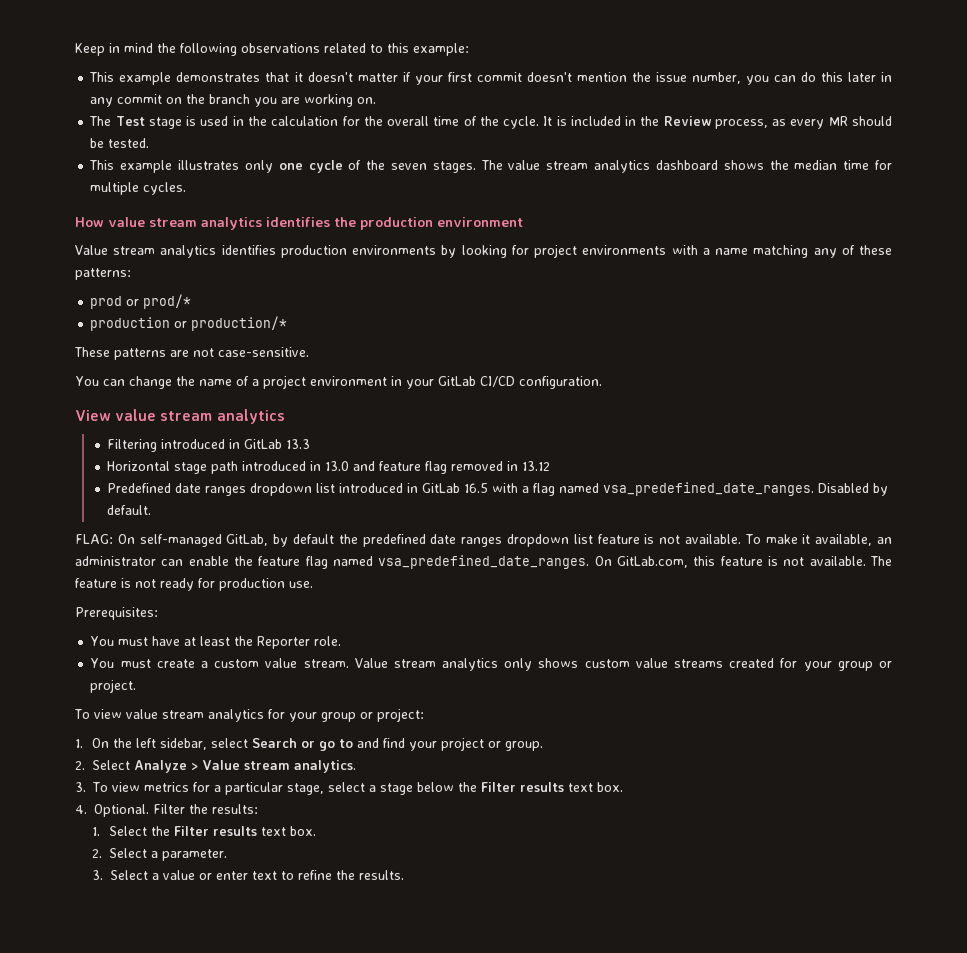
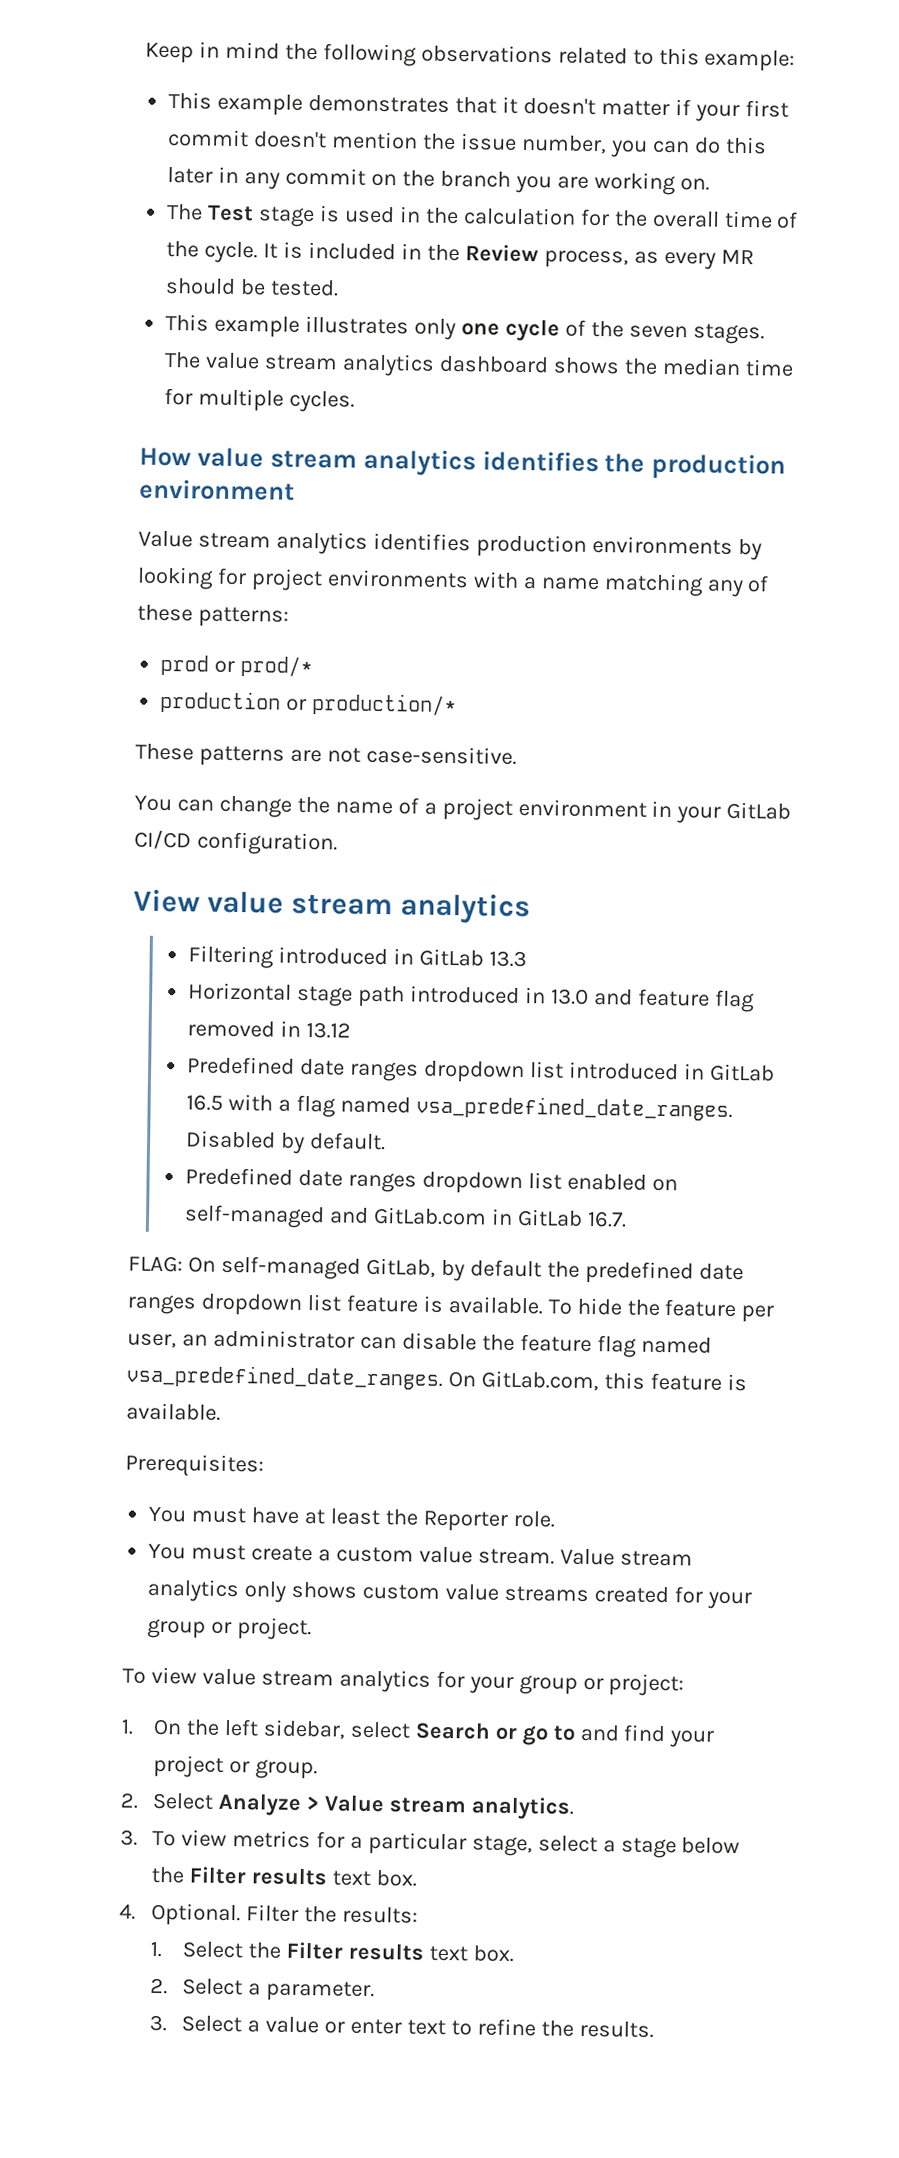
+ Predefined date ranges dropdown list enabled on self-managed and GitLab.com in GitLab 16.7.
- FLAG: On self-managed GitLab, by default the predefined date ranges dropdown list feature is not available.
+ FLAG: On self-managed GitLab, by default the predefined date ranges dropdown list feature is available.
- To make it available, an administrator can enable the feature flag named vsa_predefined_date_ranges.
+ To hide the feature per user, an administrator can disable the feature flag named vsa_predefined_date_ranges.
- On GitLab.com, this feature is not available. The feature is not ready for production use.
+ On GitLab.com, this feature is available.

